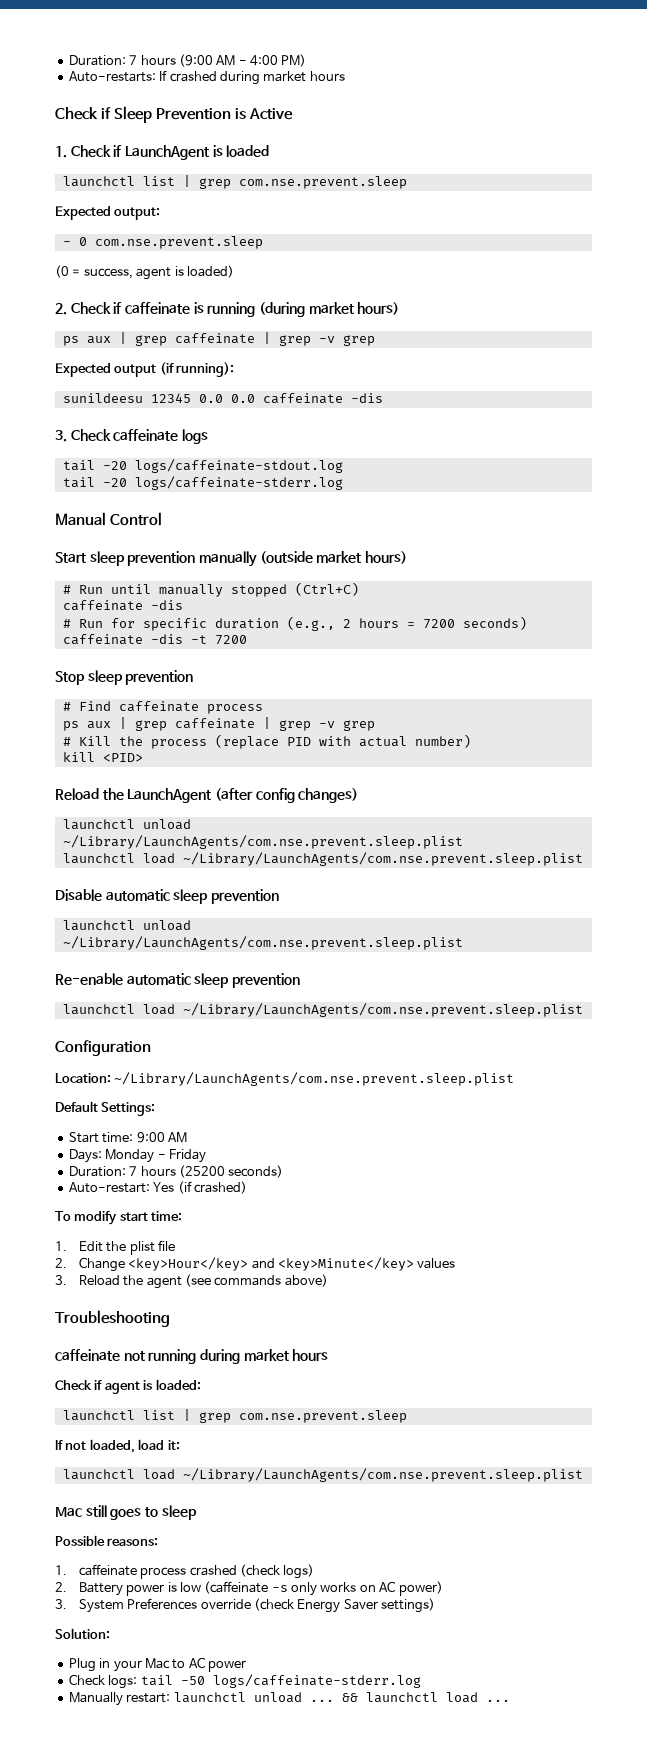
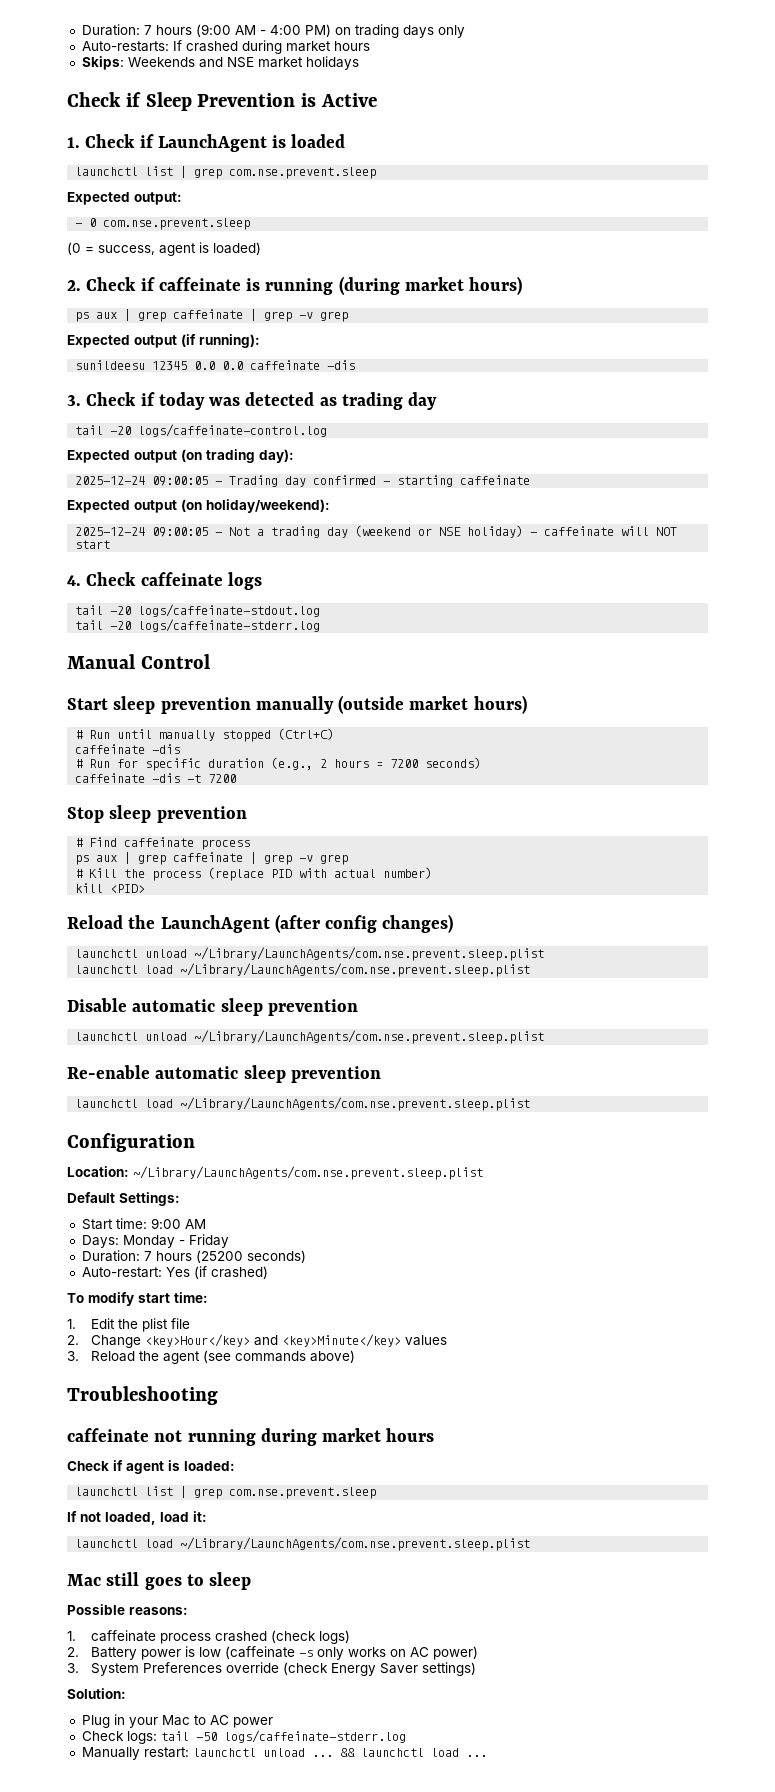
- Duration: 7 hours (9:00 AM - 4:00 PM)
+ Duration: 7 hours (9:00 AM - 4:00 PM) on trading days only
+ Skips: Weekends and NSE market holidays
- 3. Check caffeinate logs
+ 3. Check if today was detected as trading day
+ tail -20 logs/caffeinate-control.log
+ Expected output (on trading day):
+ 2025-12-24 09:00:05 - Trading day confirmed - starting caffeinate
+ Expected output (on holiday/weekend):
+ 2025-12-24 09:00:05 - Not a trading day (weekend or NSE holiday) - caffeinate will NOT start
+ 4. Check caffeinate logs

